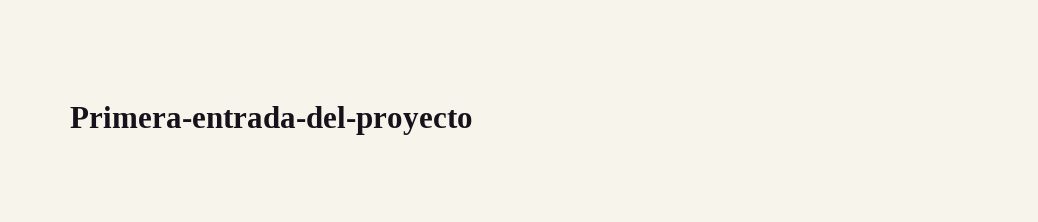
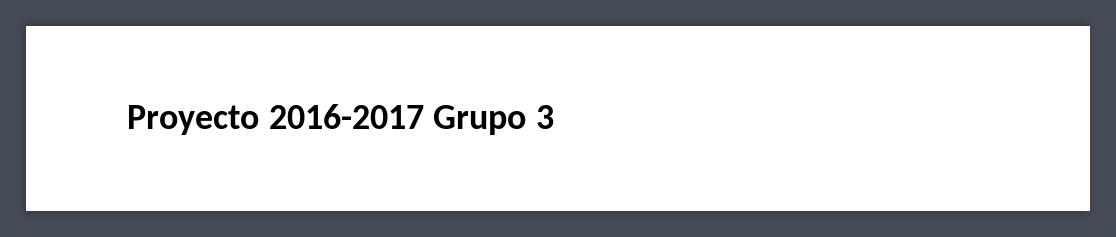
- Primera-entrada-del-proyecto
+ Proyecto 2016-2017 Grupo 3

